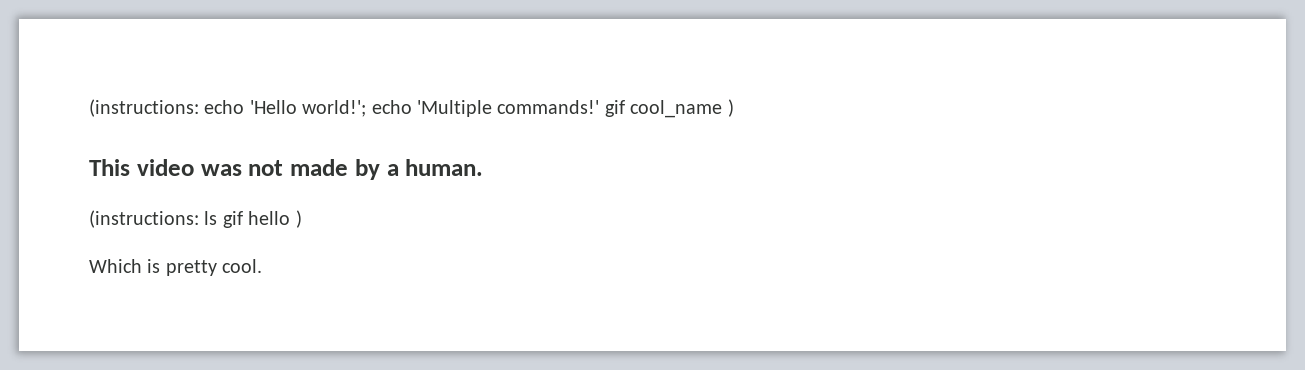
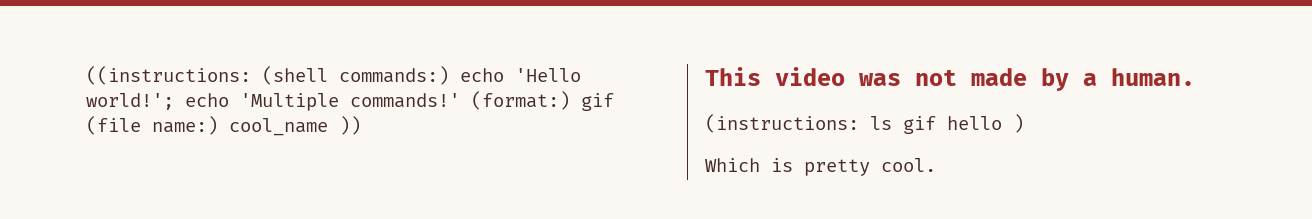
- (instructions: echo 'Hello world!'; echo 'Multiple commands!' gif cool_name )
+ ((instructions: (shell commands:) echo 'Hello world!'; echo 'Multiple commands!' (format:) gif (file name:) cool_name ))

